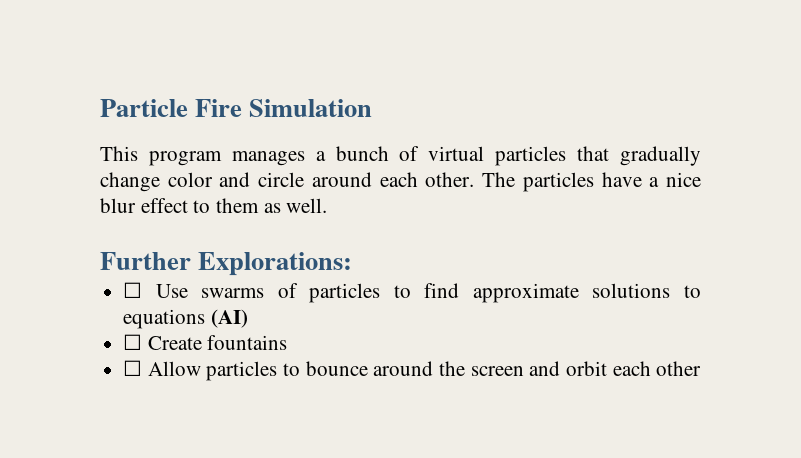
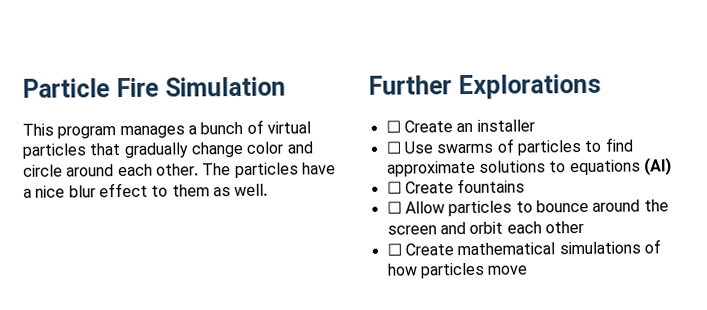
- Further Explorations:
+ Further Explorations
+ ☐ Create an installer
+ ☐ Create mathematical simulations of how particles move

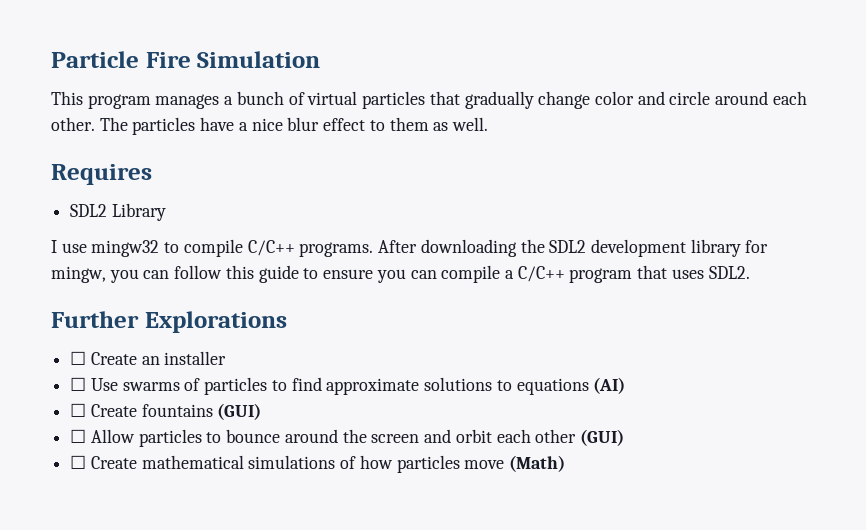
+ Requires
+ SDL2 Library
+ I use mingw32 to compile C/C++ programs. After downloading the SDL2 development library for mingw, you can follow this guide to ensure you can compile a C/C++ program that uses SDL2.
- ☐ Create fountains
+ ☐ Create fountains (GUI)
- ☐ Allow particles to bounce around the screen and orbit each other
+ ☐ Allow particles to bounce around the screen and orbit each other (GUI)
- ☐ Create mathematical simulations of how particles move
+ ☐ Create mathematical simulations of how particles move (Math)

